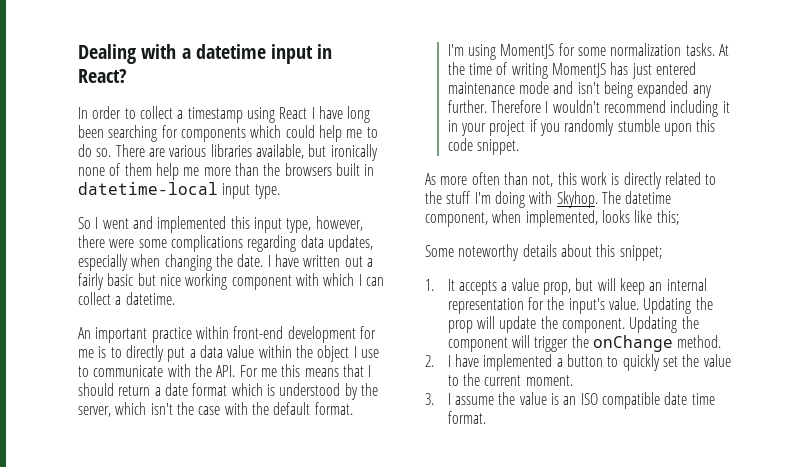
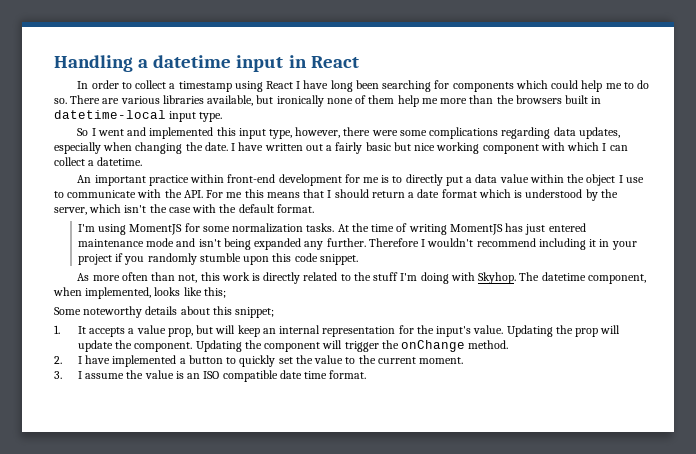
- Dealing with a datetime input in React?
+ Handling a datetime input in React

